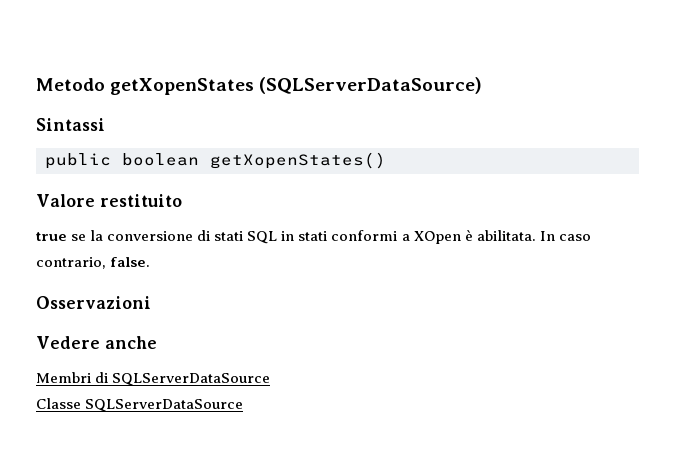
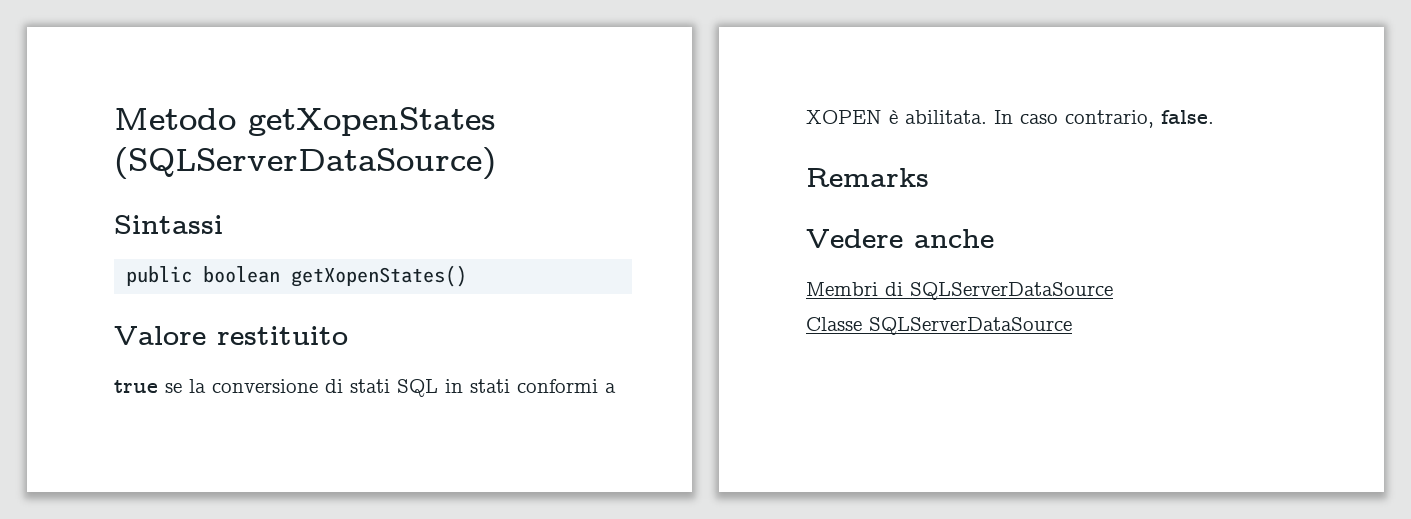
- true se la conversione di stati SQL in stati conformi a XOpen è abilitata.
+ true se la conversione di stati SQL in stati conformi a XOPEN è abilitata.
- Osservazioni
+ Remarks

